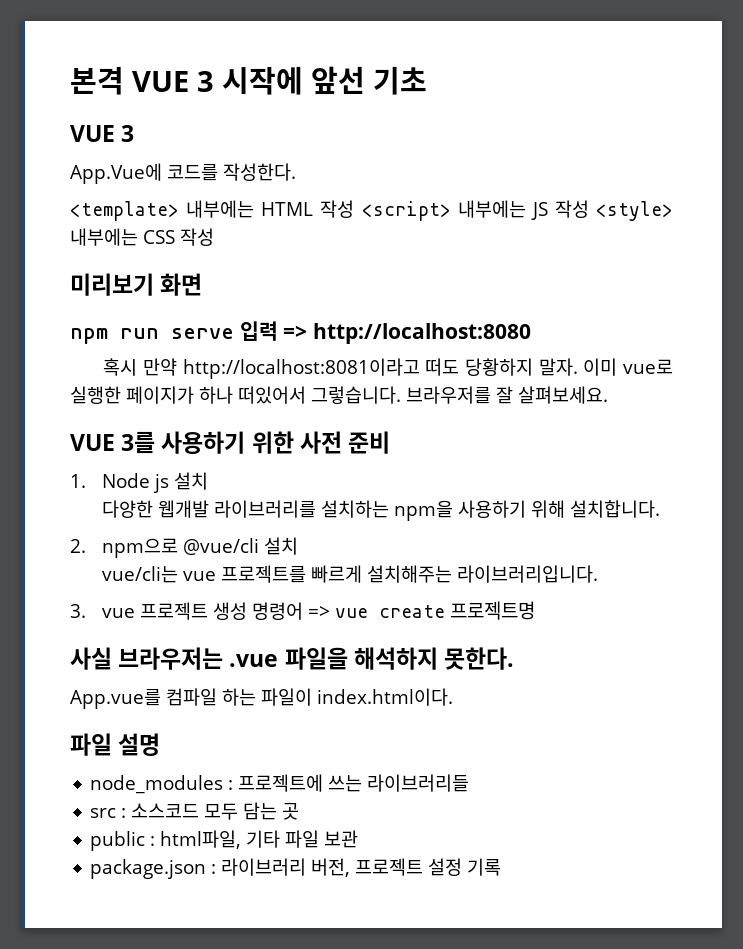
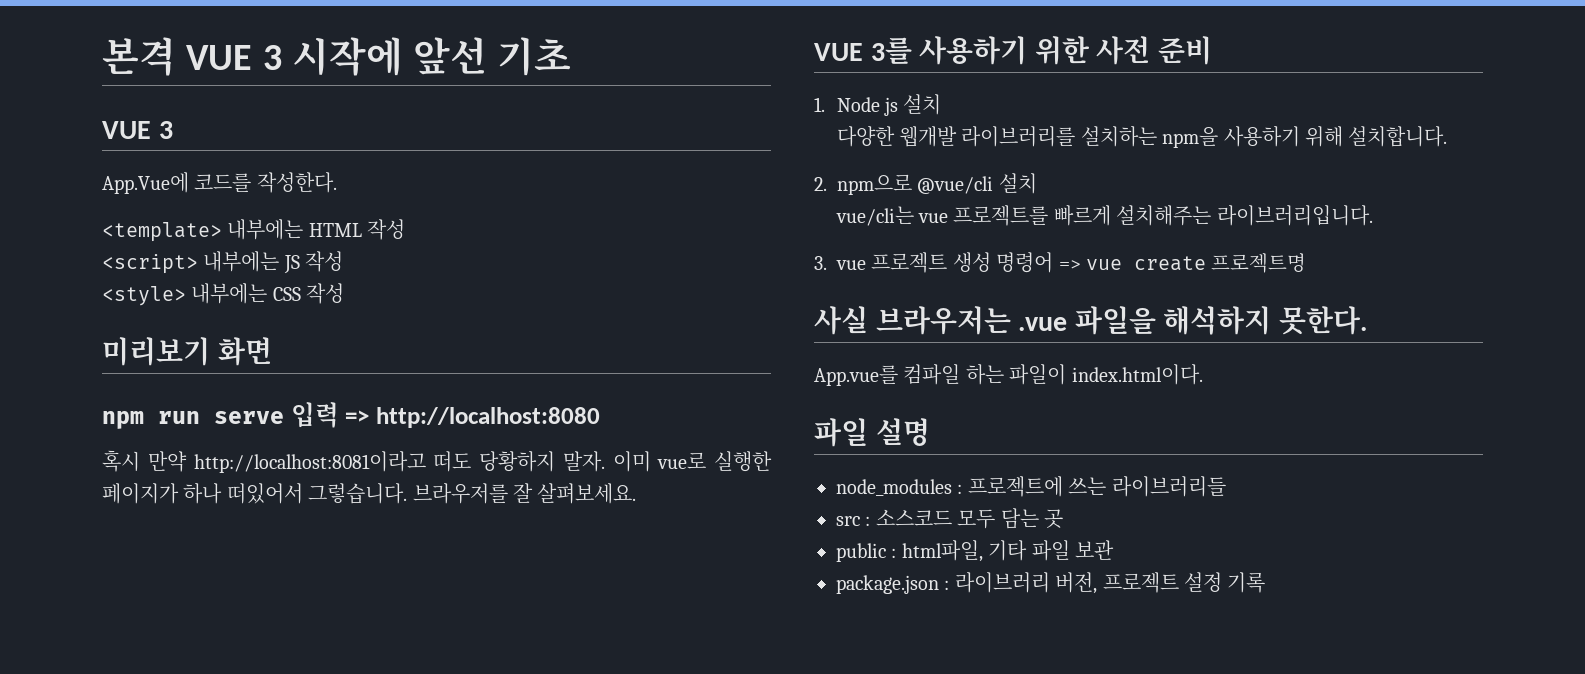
- <template> 내부에는 HTML 작성 <script> 내부에는 JS 작성 <style> 내부에는 CSS 작성
+ <template> 내부에는 HTML 작성
+ <script> 내부에는 JS 작성
+ <style> 내부에는 CSS 작성

